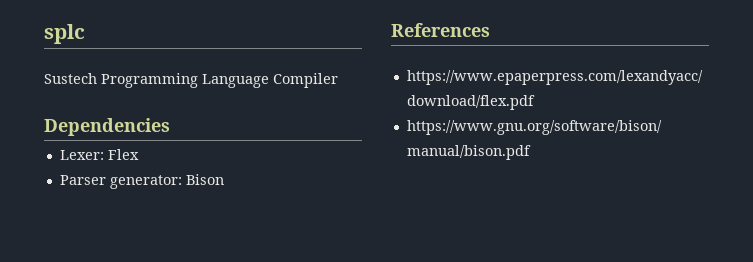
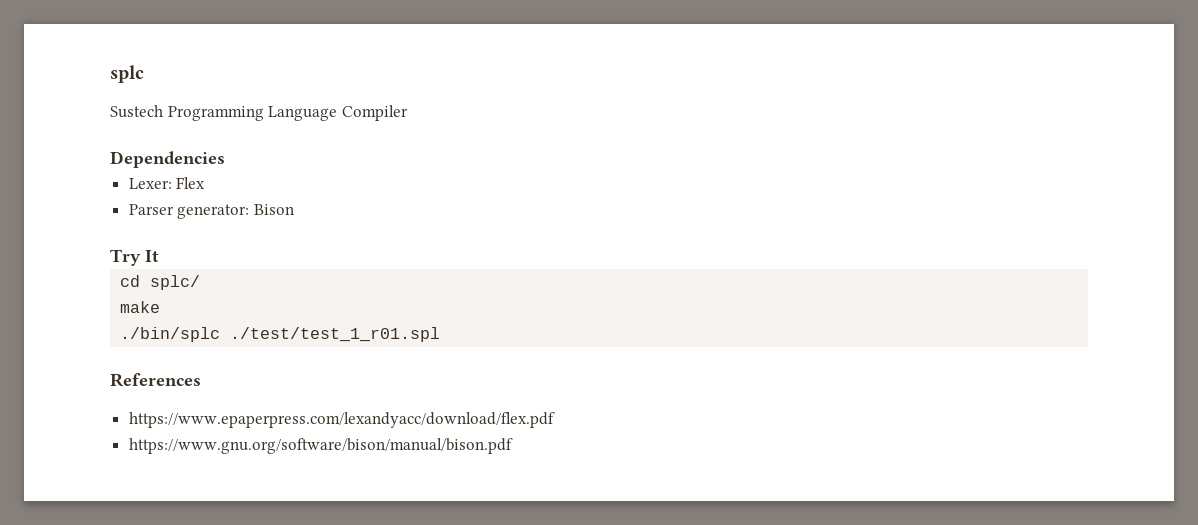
+ Try It
+ cd splc/
+ make
+ ./bin/splc ./test/test_1_r01.spl

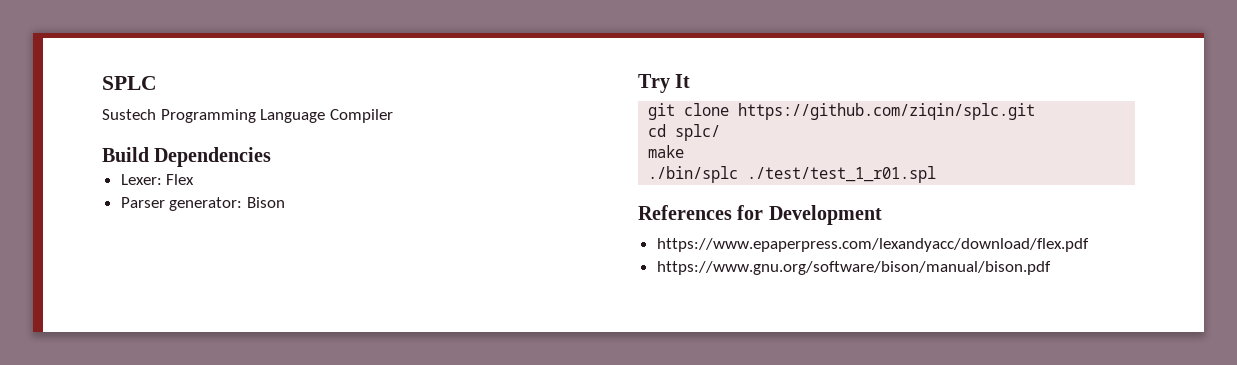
- splc
+ SPLC
- Dependencies
+ Build Dependencies
+ git clone https://github.com/ziqin/splc.git
- References
+ References for Development

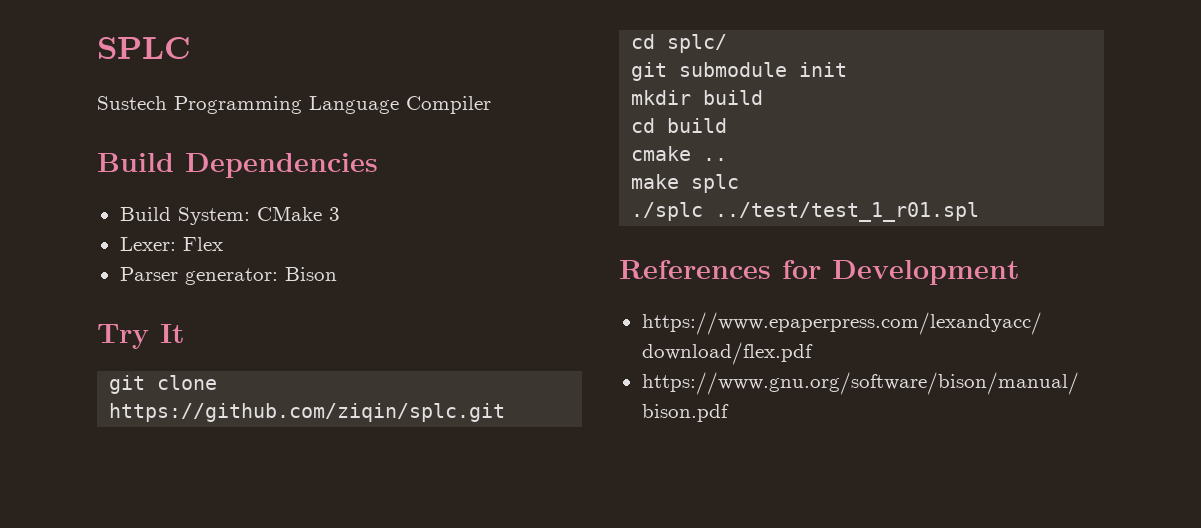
+ Build System: CMake 3
- make
- ./bin/splc ./test/test_1_r01.spl
+ git submodule init
+ mkdir build
+ cd build
+ cmake ..
+ make splc
+ ./splc ../test/test_1_r01.spl

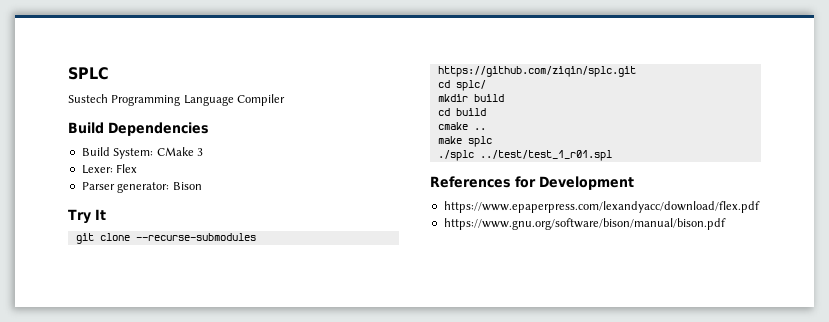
- git clone https://github.com/ziqin/splc.git
+ git clone --recurse-submodules https://github.com/ziqin/splc.git
- git submodule init

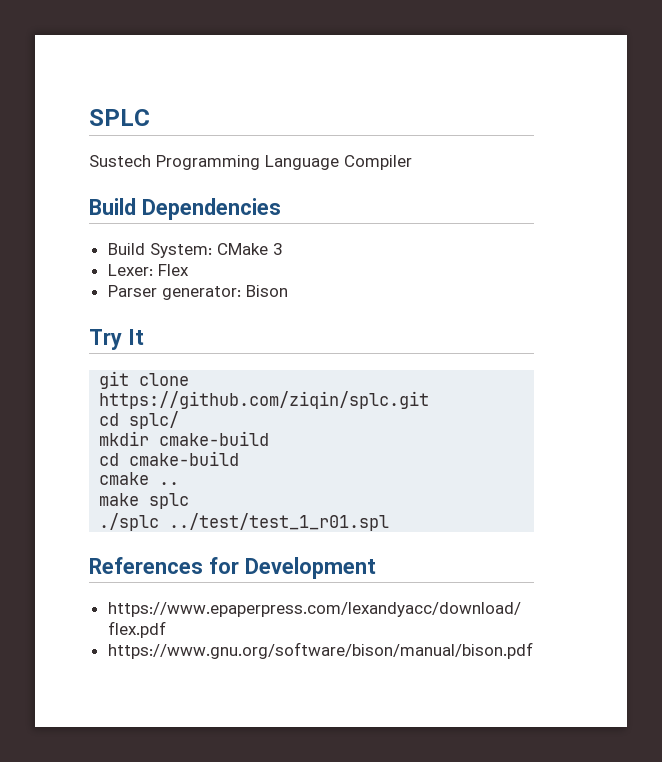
- git clone --recurse-submodules https://github.com/ziqin/splc.git
+ git clone https://github.com/ziqin/splc.git
- mkdir build
- cd build
+ mkdir cmake-build
+ cd cmake-build

